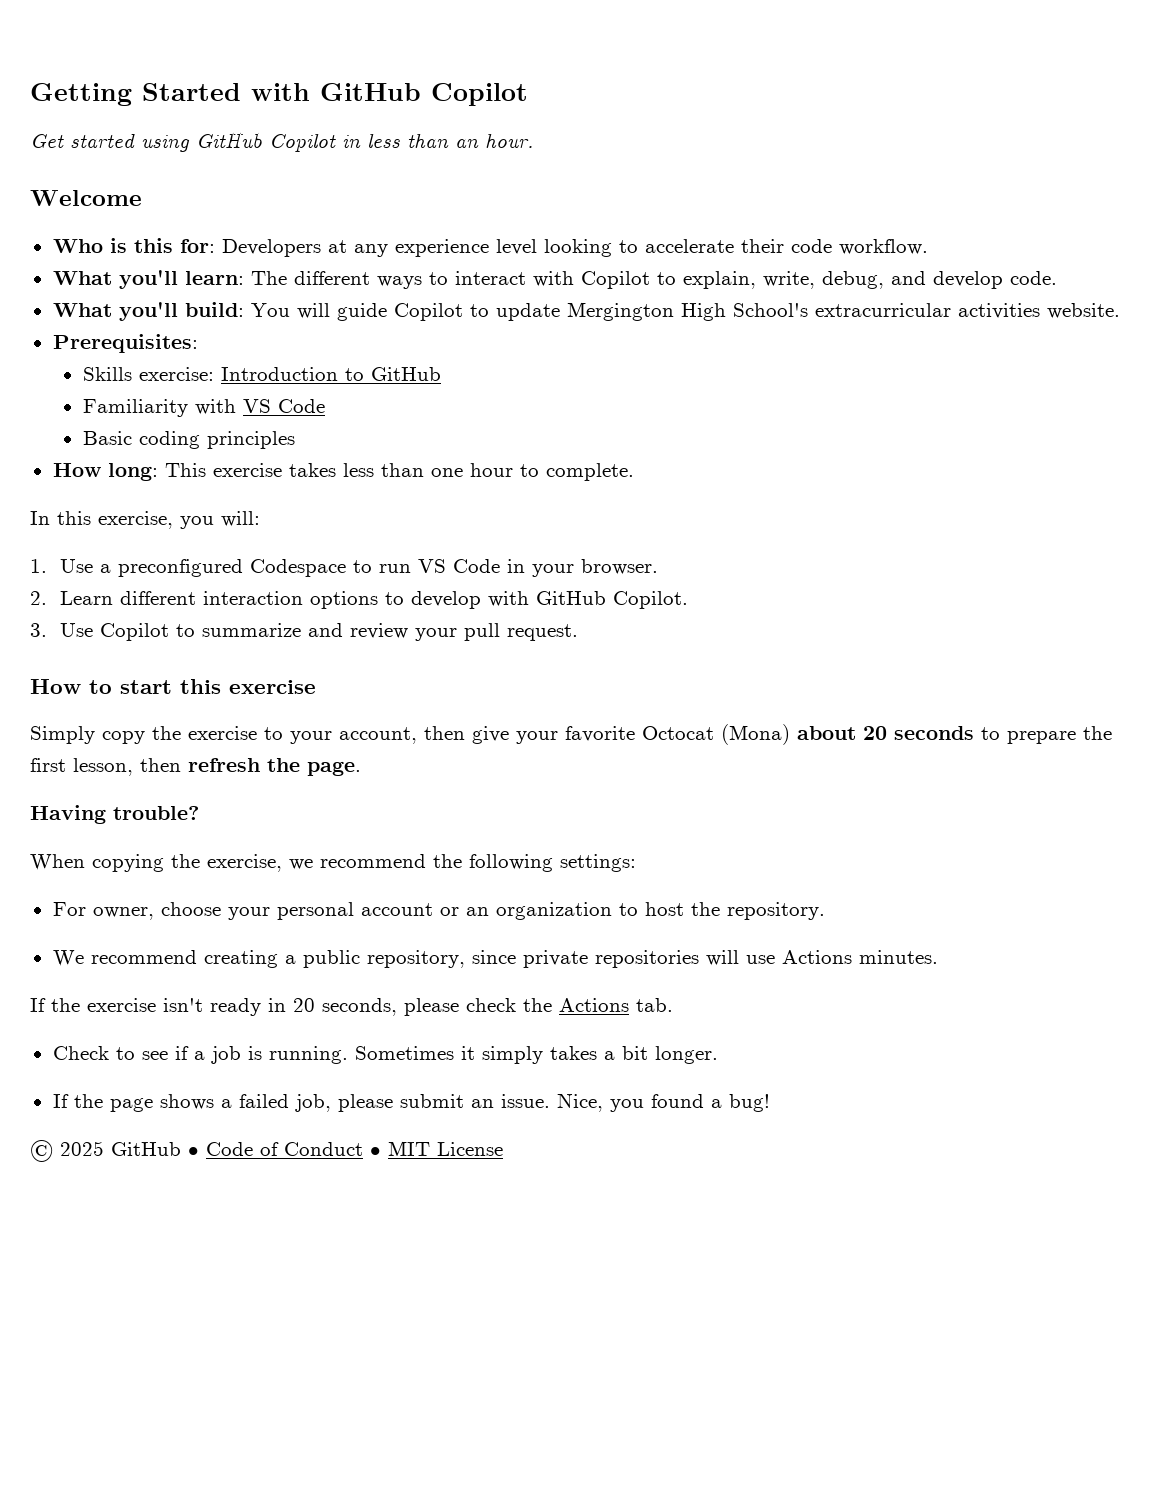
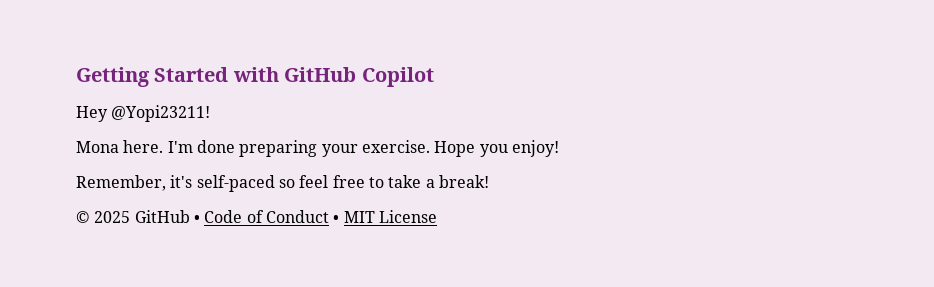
- Get started using GitHub Copilot in less than an hour.
- Welcome
- Who is this for: Developers at any experience level looking to accelerate their code workflow.
- What you'll learn: The different ways to interact with Copilot to explain, write, debug, and develop code.
- What you'll build: You will guide Copilot to update Mergington High School's extracurricular activities website.
- Prerequisites:
- Skills exercise: Introduction to GitHub
- Familiarity with VS Code
- Basic coding principles
- How long: This exercise takes less than one hour to complete.
- In this exercise, you will:
- 1. Use a preconfigured Codespace to run VS Code in your browser.
- 2. Learn different interaction options to develop with GitHub Copilot.
- 3. Use Copilot to summarize and review your pull request.
- How to start this exercise
- Simply copy the exercise to your account, then give your favorite Octocat (Mona) about 20 seconds to prepare the first lesson, then refresh the page.
- Having trouble?
- When copying the exercise, we recommend the following settings:
- For owner, choose your personal account or an organization to host the repository.
- We recommend creating a public repository, since private repositories will use Actions minutes.
- If the exercise isn't ready in 20 seconds, please check the Actions tab.
- Check to see if a job is running. Sometimes it simply takes a bit longer.
- If the page shows a failed job, please submit an issue. Nice, you found a bug!
+ Hey @Yopi23211!
+ Mona here. I'm done preparing your exercise. Hope you enjoy!
+ Remember, it's self-paced so feel free to take a break!

